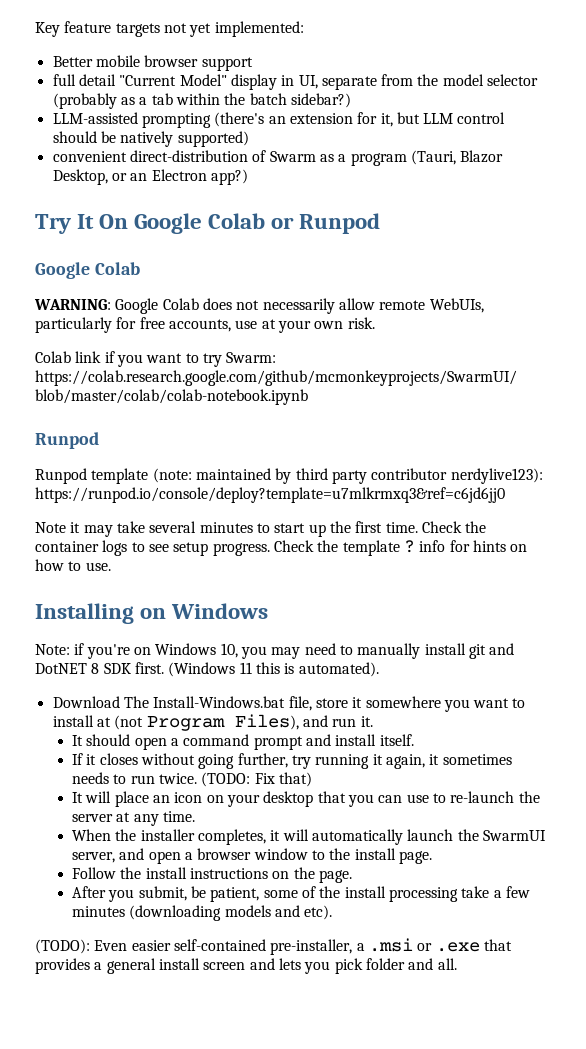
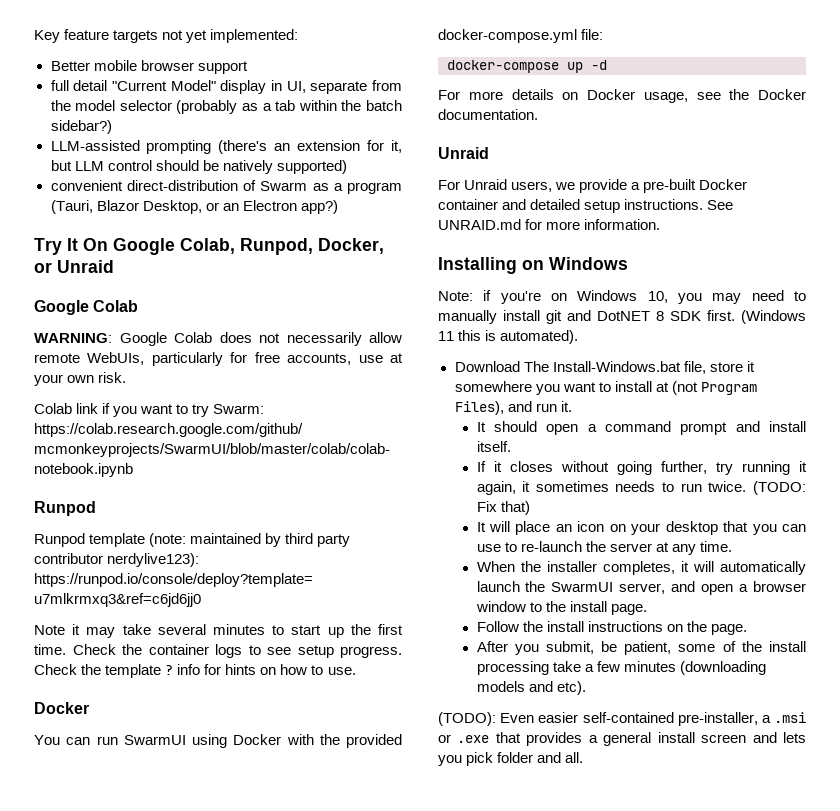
- Try It On Google Colab or Runpod
+ Try It On Google Colab, Runpod, Docker, or Unraid
  Check the template ? info for hints on how to use.
+ Docker
+ You can run SwarmUI using Docker with the provided docker-compose.yml file:
+ docker-compose up -d
+ For more details on Docker usage, see the Docker documentation.
+ Unraid
+ For Unraid users, we provide a pre-built Docker container and detailed setup instructions. See UNRAID.md for more information.

